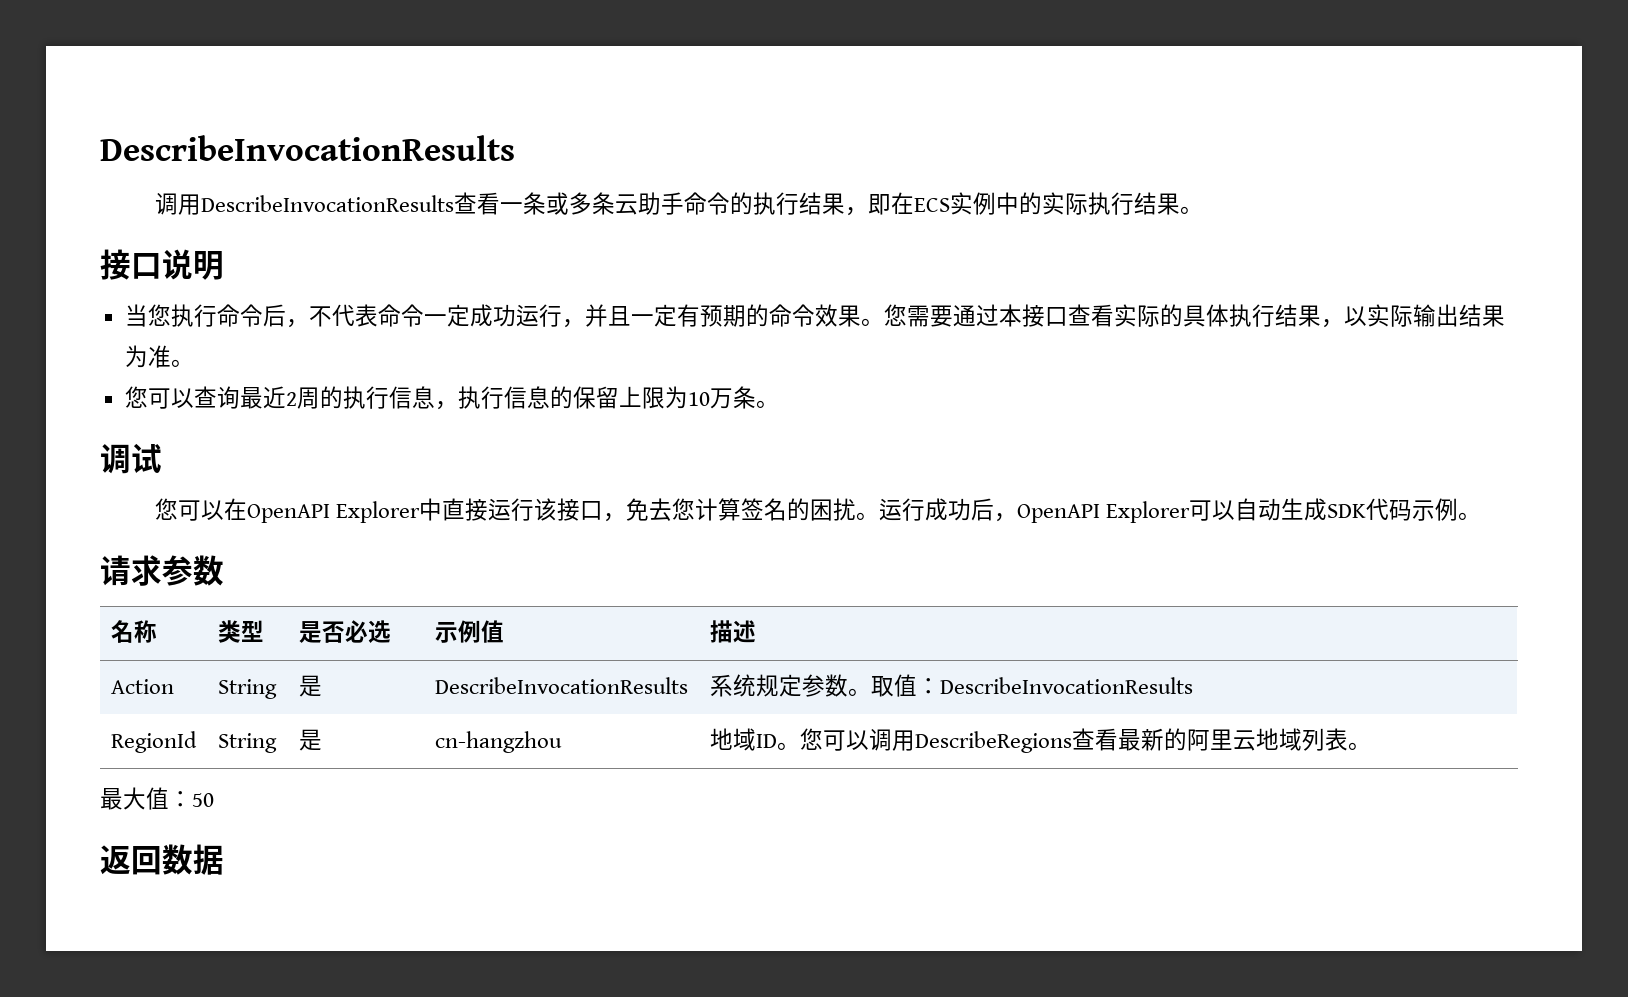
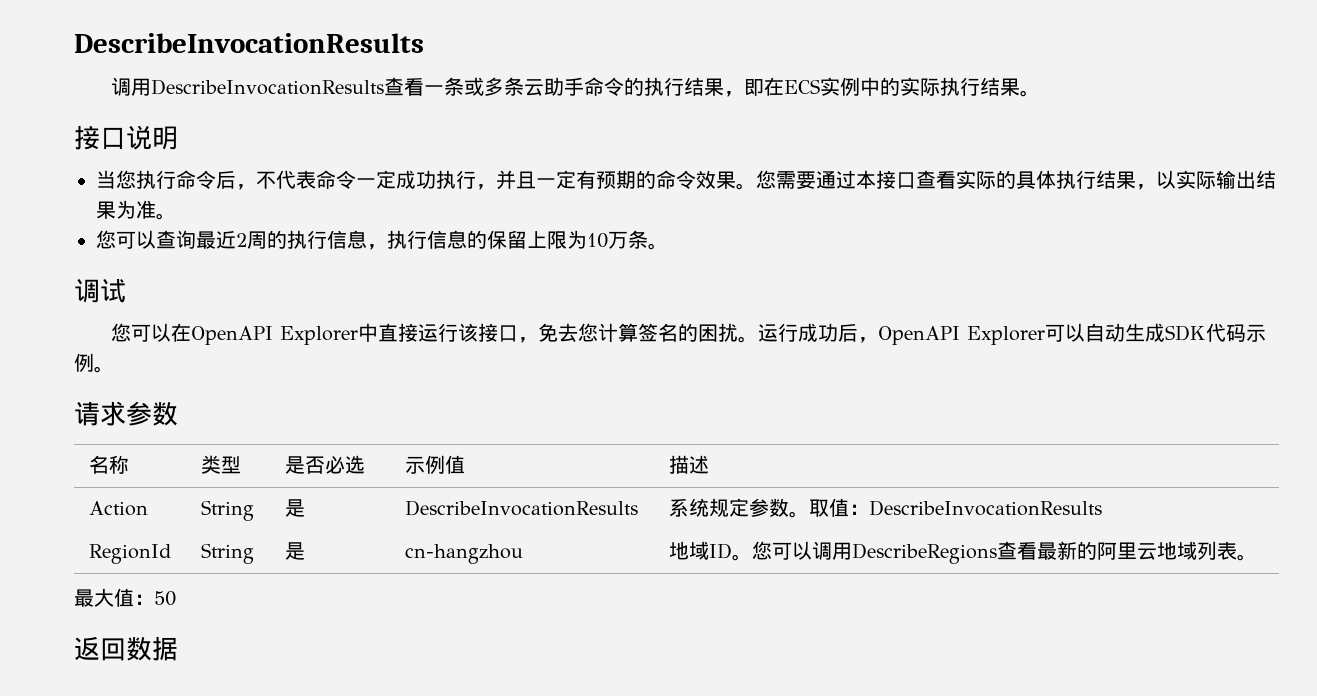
- 当您执行命令后，不代表命令一定成功运行，并且一定有预期的命令效果。
+ 当您执行命令后，不代表命令一定成功执行，并且一定有预期的命令效果。

